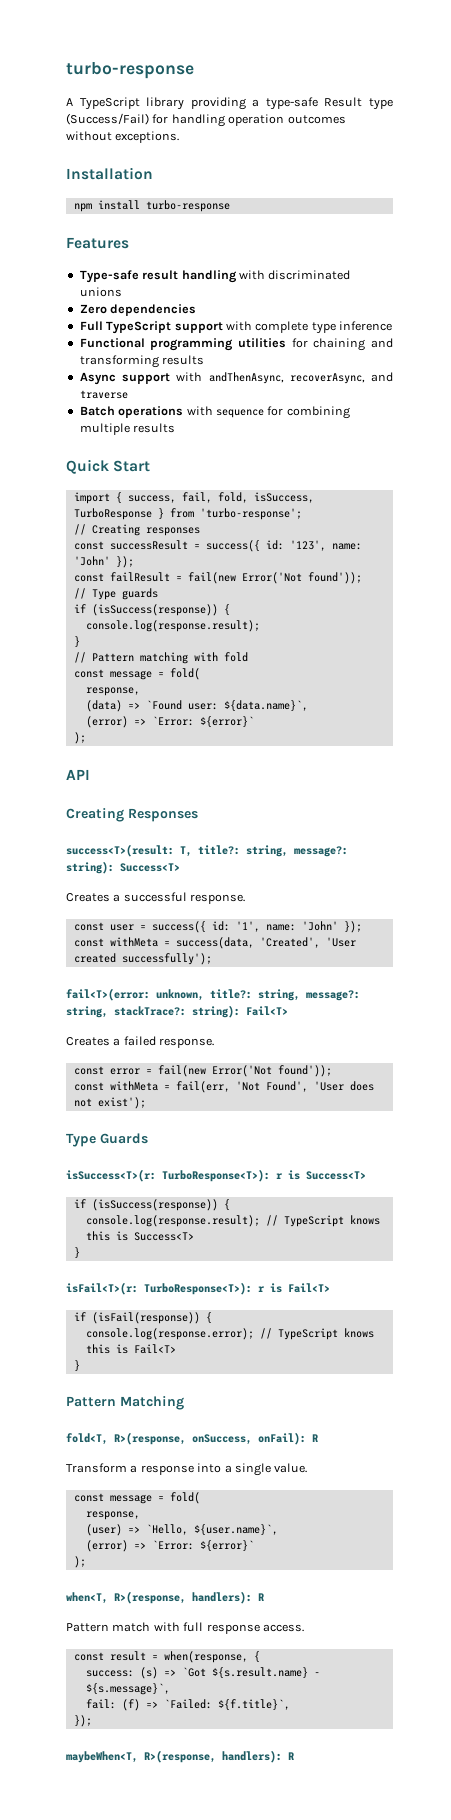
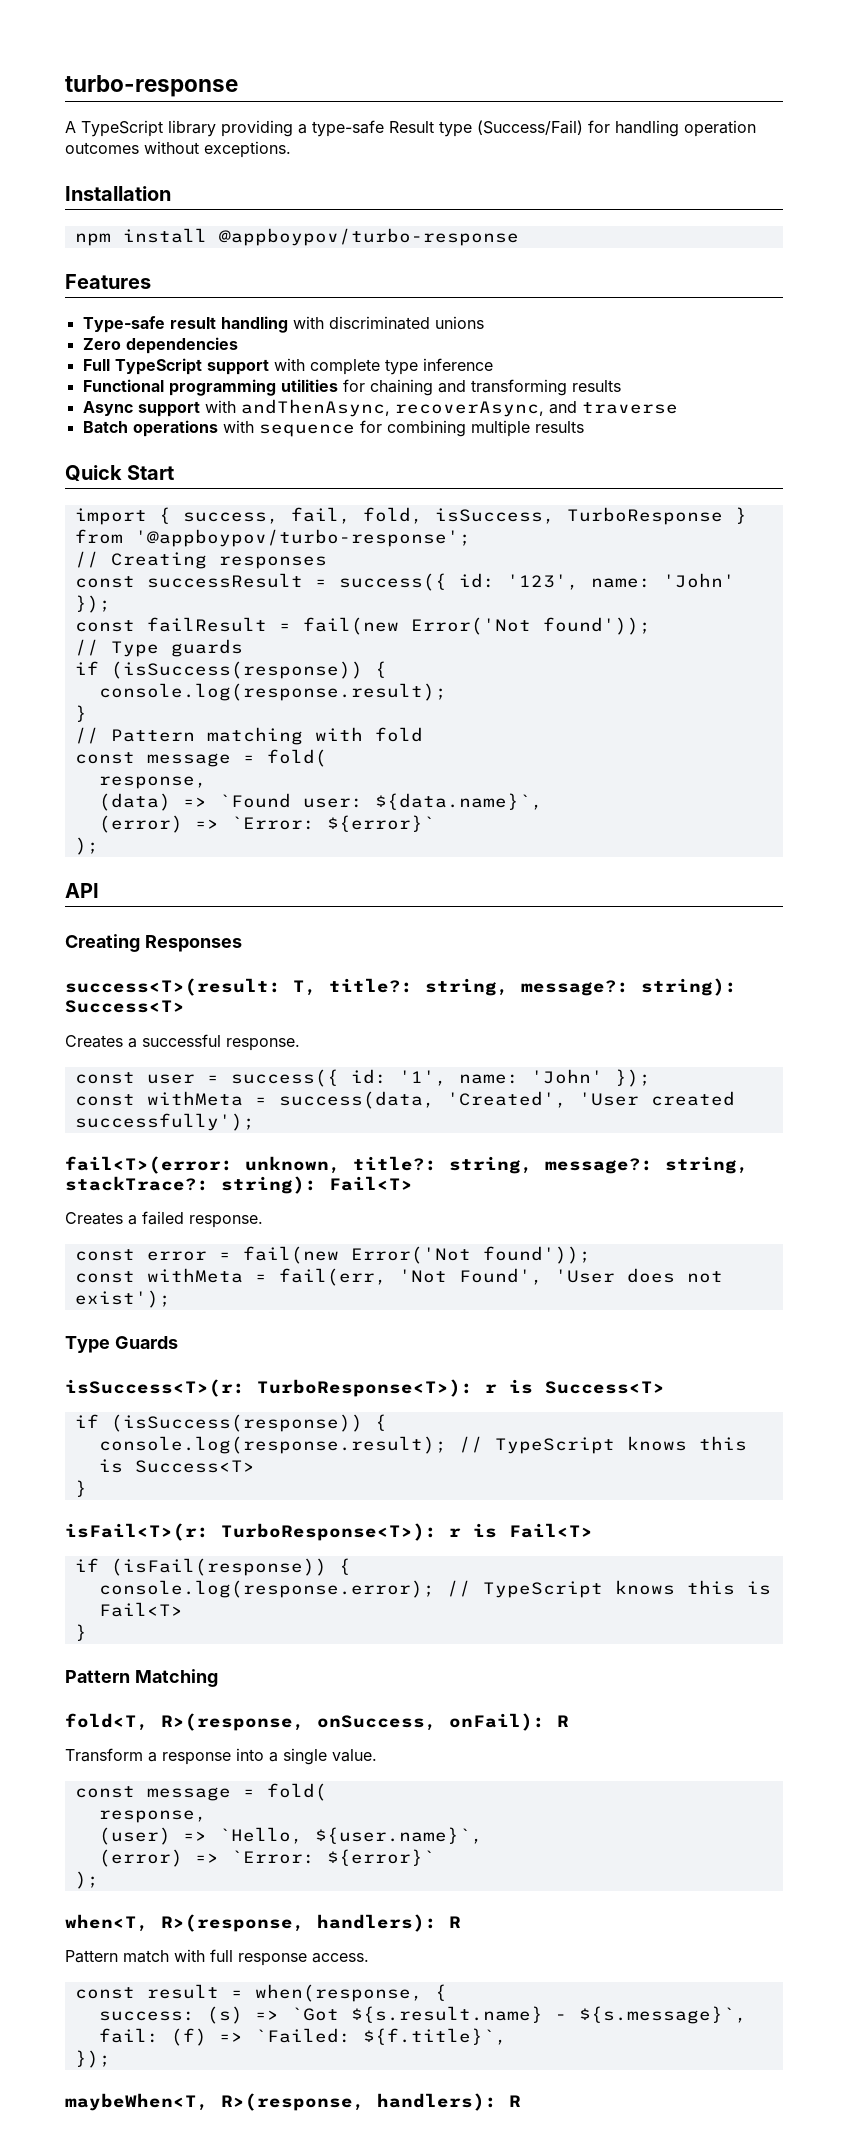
- npm install turbo-response
+ npm install @appboypov/turbo-response
- import { success, fail, fold, isSuccess, TurboResponse } from 'turbo-response';
+ import { success, fail, fold, isSuccess, TurboResponse } from '@appboypov/turbo-response';

